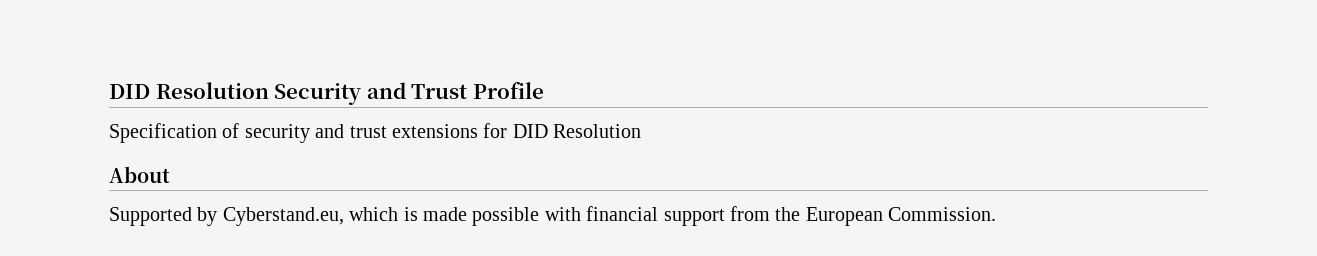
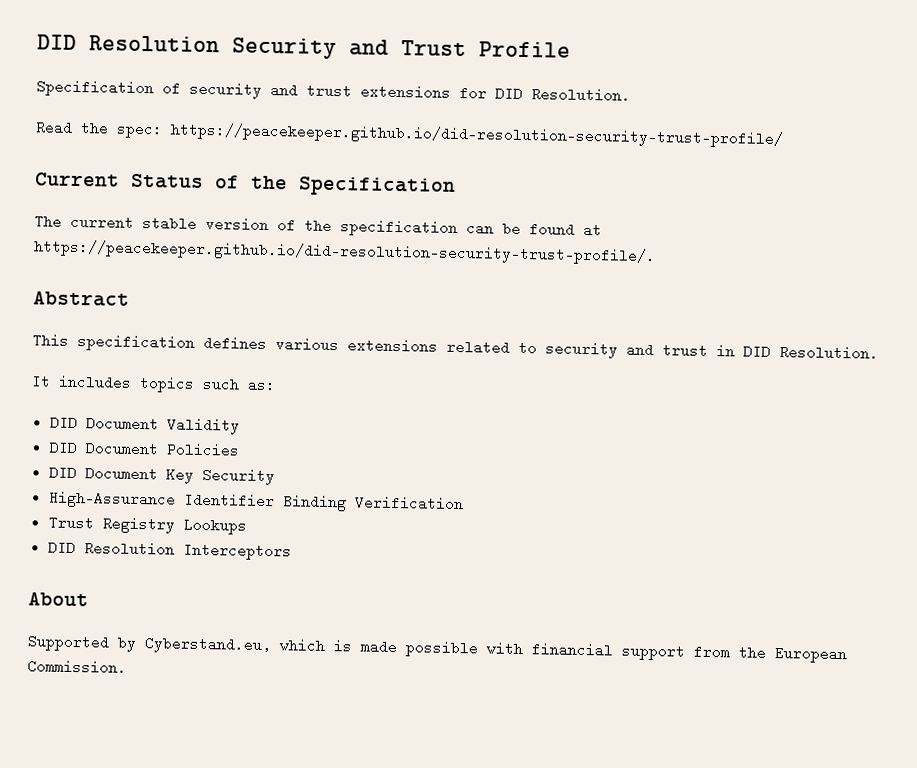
- Specification of security and trust extensions for DID Resolution
+ Specification of security and trust extensions for DID Resolution.
+ Read the spec: https://peacekeeper.github.io/did-resolution-security-trust-profile/
+ Current Status of the Specification
+ The current stable version of the specification can be found at https://peacekeeper.github.io/did-resolution-security-trust-profile/.
+ Abstract
+ This specification defines various extensions related to security and trust in DID Resolution.
+ It includes topics such as:
+ DID Document Validity
+ DID Document Policies
+ DID Document Key Security
+ High-Assurance Identifier Binding Verification
+ Trust Registry Lookups
+ DID Resolution Interceptors

